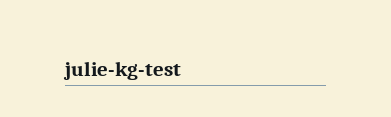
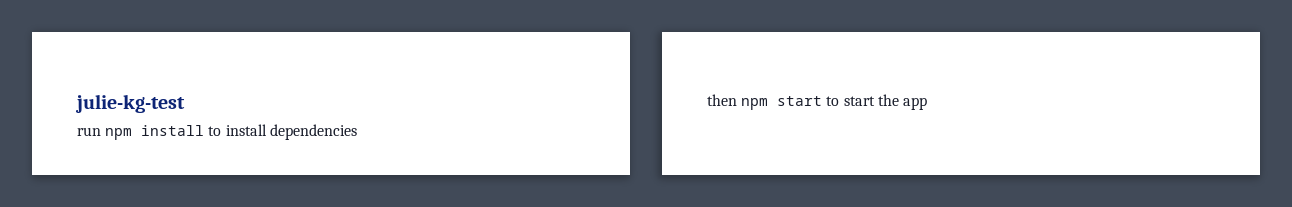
+ run npm install to install dependencies
+ then npm start to start the app

